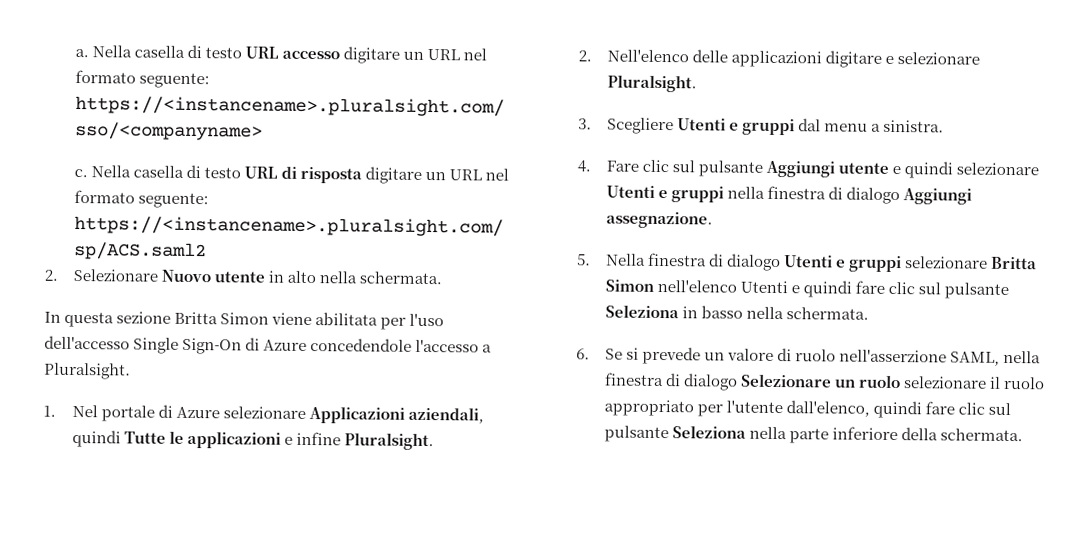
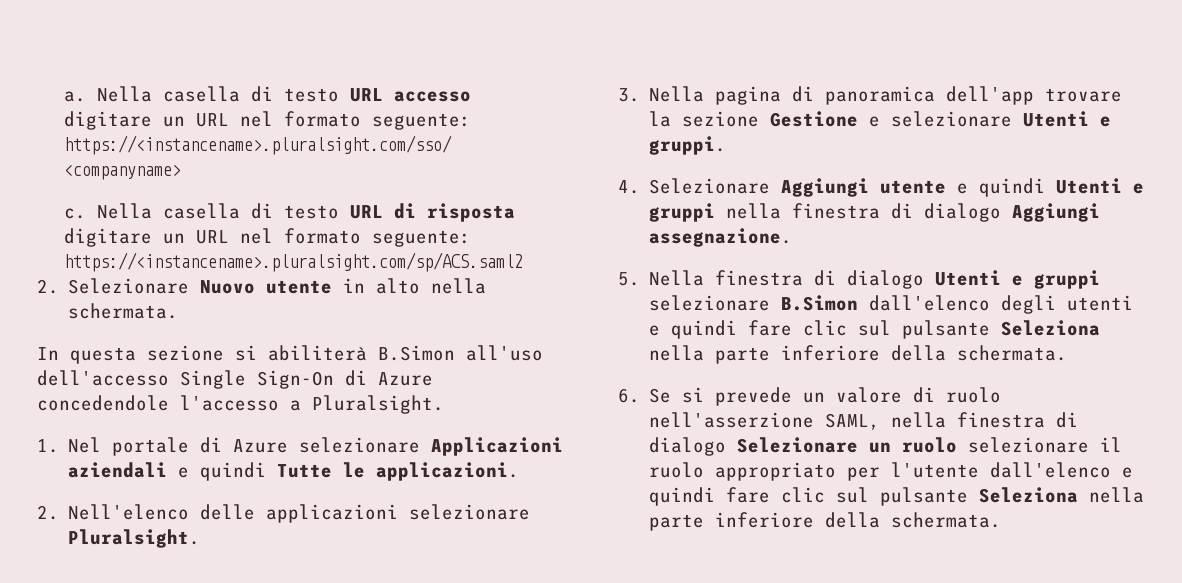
- In questa sezione Britta Simon viene abilitata per l'uso dell'accesso Single Sign-On di Azure concedendole l'accesso a Pluralsight.
+ In questa sezione si abiliterà B.Simon all'uso dell'accesso Single Sign-On di Azure concedendole l'accesso a Pluralsight.
- 1. Nel portale di Azure selezionare Applicazioni aziendali, quindi Tutte le applicazioni e infine Pluralsight.
+ 1. Nel portale di Azure selezionare Applicazioni aziendali e quindi Tutte le applicazioni.
- 2. Nell'elenco delle applicazioni digitare e selezionare Pluralsight.
+ 2. Nell'elenco delle applicazioni selezionare Pluralsight.
- 3. Scegliere Utenti e gruppi dal menu a sinistra.
- 4. Fare clic sul pulsante Aggiungi utente e quindi selezionare Utenti e gruppi nella finestra di dialogo Aggiungi assegnazione.
+ 3. Nella pagina di panoramica dell'app trovare la sezione Gestione e selezionare Utenti e gruppi.
+ 4. Selezionare Aggiungi utente e quindi Utenti e gruppi nella finestra di dialogo Aggiungi assegnazione.
- 5. Nella finestra di dialogo Utenti e gruppi selezionare Britta Simon nell'elenco Utenti e quindi fare clic sul pulsante Seleziona in basso nella schermata.
+ 5. Nella finestra di dialogo Utenti e gruppi selezionare B.Simon dall'elenco degli utenti e quindi fare clic sul pulsante Seleziona nella parte inferiore della schermata.
- 6. Se si prevede un valore di ruolo nell'asserzione SAML, nella finestra di dialogo Selezionare un ruolo selezionare il ruolo appropriato per l'utente dall'elenco, quindi fare clic sul pulsante Seleziona nella parte inferiore della schermata.
+ 6. Se si prevede un valore di ruolo nell'asserzione SAML, nella finestra di dialogo Selezionare un ruolo selezionare il ruolo appropriato per l'utente dall'elenco e quindi fare clic sul pulsante Seleziona nella parte inferiore della schermata.

